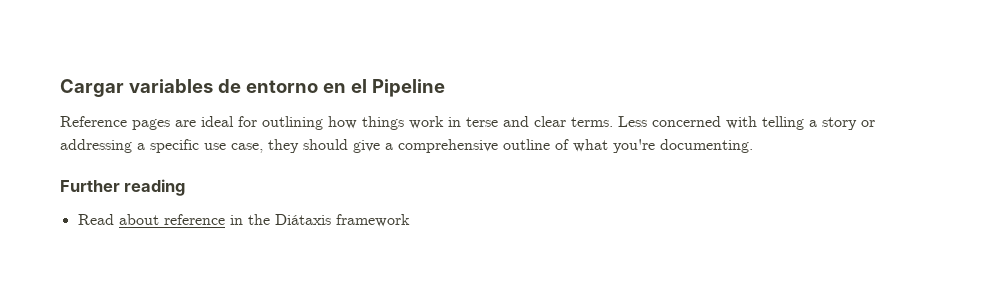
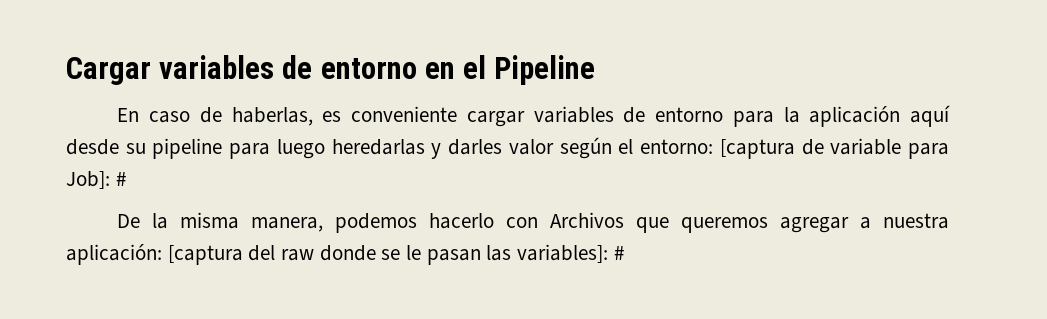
- Reference pages are ideal for outlining how things work in terse and clear terms. Less concerned with telling a story or addressing a specific use case, they should give a comprehensive outline of what you're documenting.
- Further reading
- Read about reference in the Diátaxis framework
+ En caso de haberlas, es conveniente cargar variables de entorno para la aplicación aquí desde su pipeline para luego heredarlas y darles valor según el entorno: [captura de variable para Job]: #
+ De la misma manera, podemos hacerlo con Archivos que queremos agregar a nuestra aplicación: [captura del raw donde se le pasan las variables]: #

